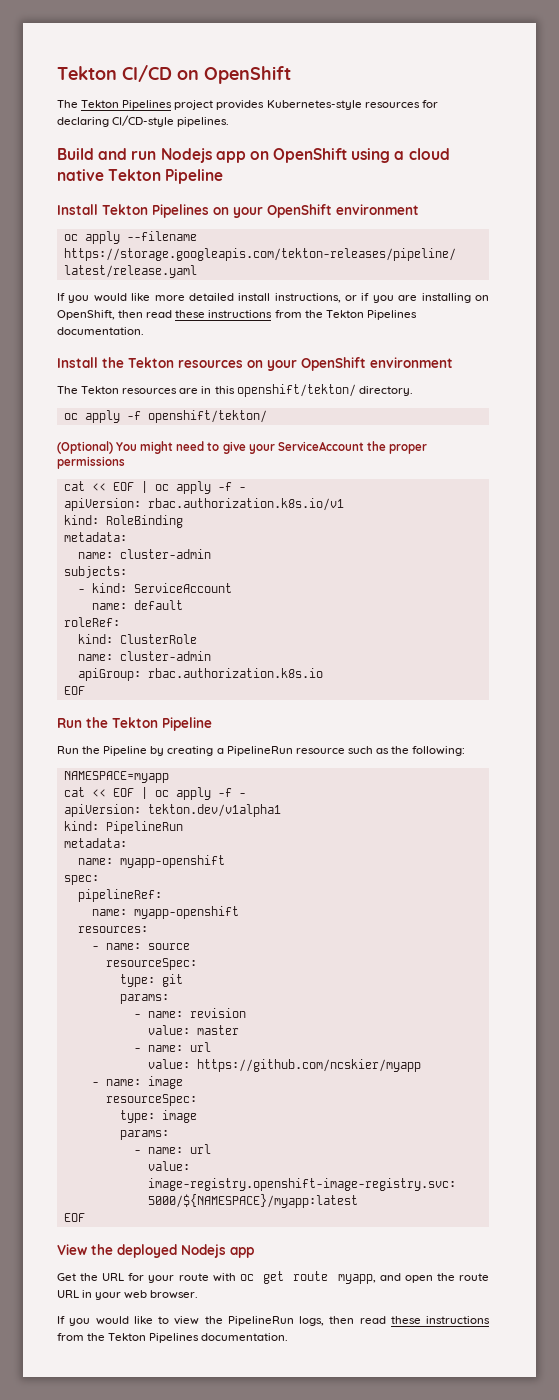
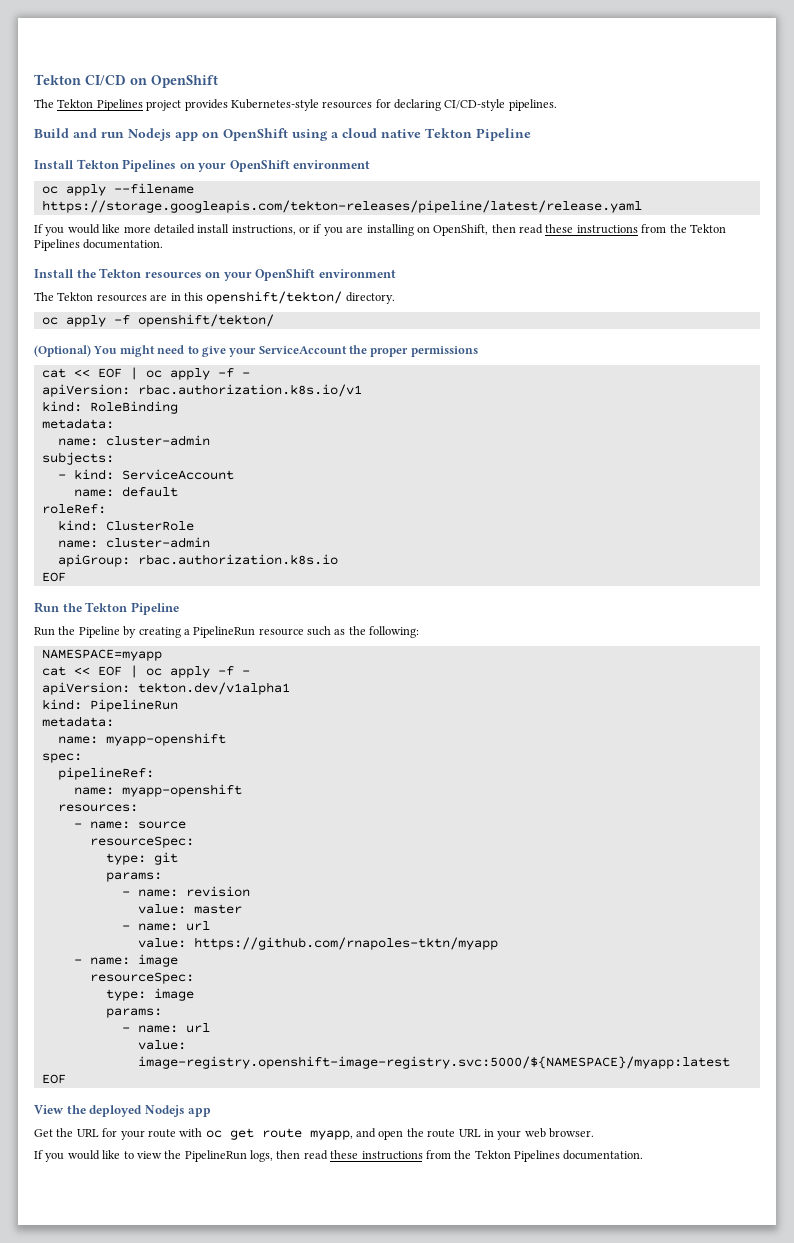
- value: https://github.com/ncskier/myapp
+ value: https://github.com/rnapoles-tktn/myapp

